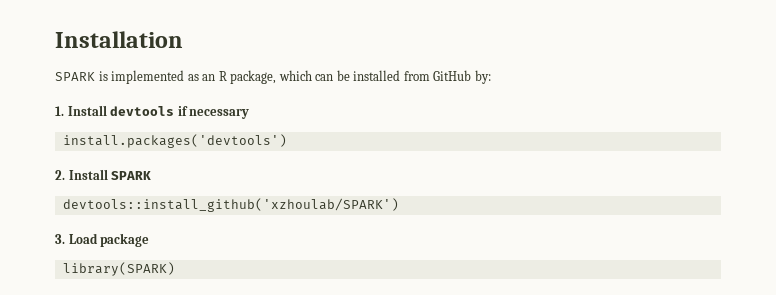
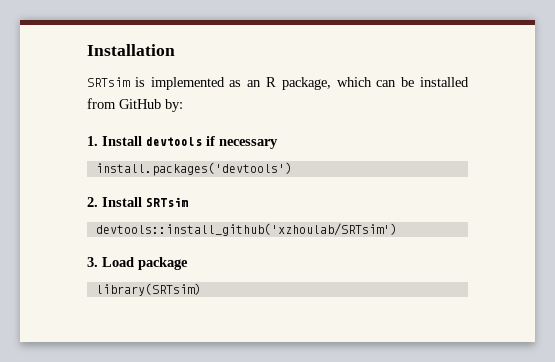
- SPARK is implemented as an R package, which can be installed from GitHub by:
+ SRTsim is implemented as an R package, which can be installed from GitHub by:
- 2. Install SPARK
- devtools::install_github('xzhoulab/SPARK')
+ 2. Install SRTsim
+ devtools::install_github('xzhoulab/SRTsim')
- library(SPARK)
+ library(SRTsim)

